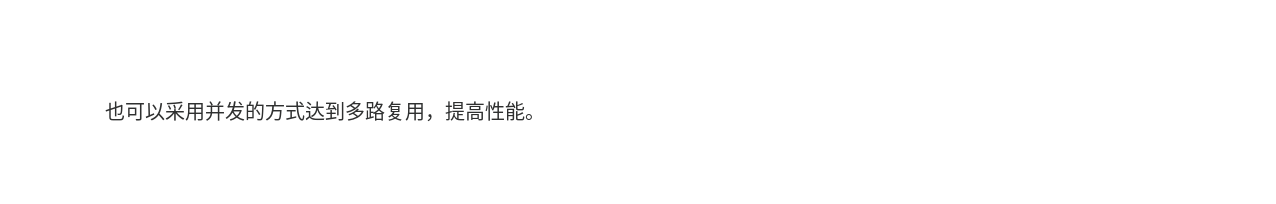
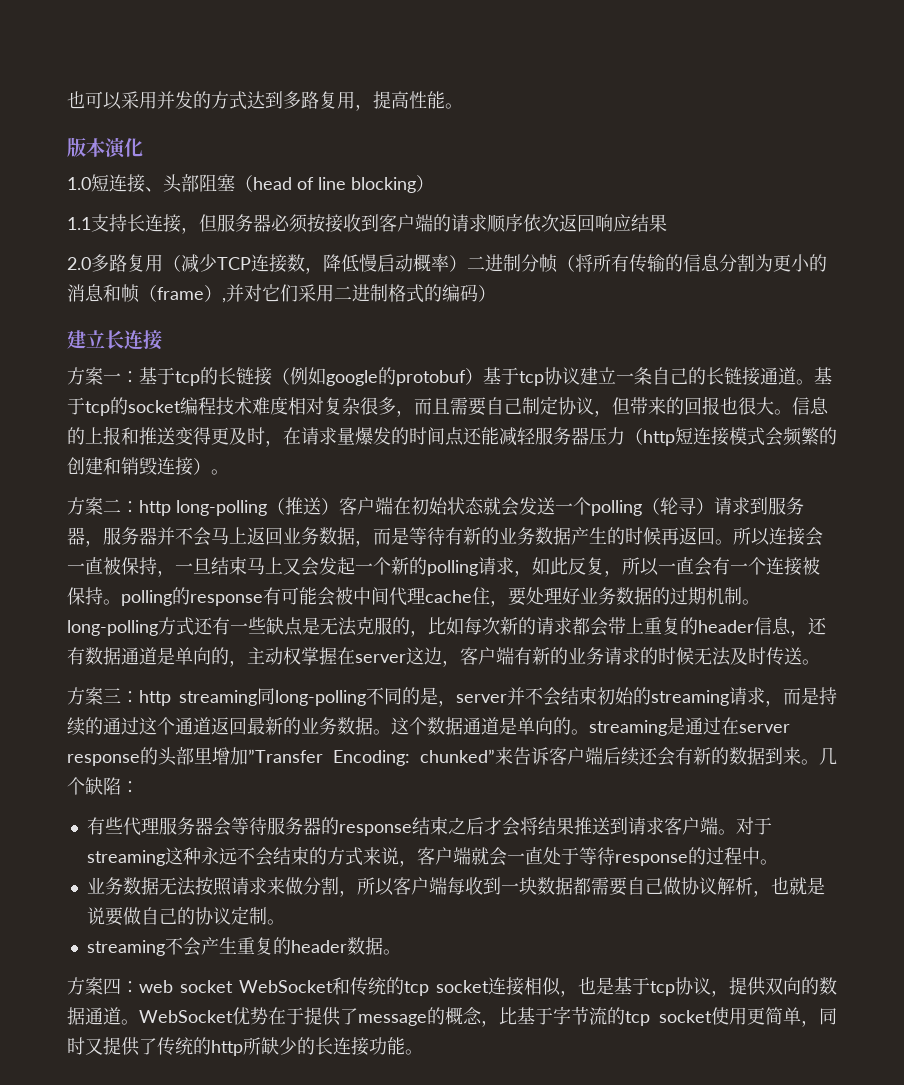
+ 版本演化
+ 1.0短连接、头部阻塞（head of line blocking）
+ 1.1支持长连接，但服务器必须按接收到客户端的请求顺序依次返回响应结果
+ 2.0多路复用（减少TCP连接数，降低慢启动概率）二进制分帧（将所有传输的信息分割为更小的消息和帧（frame）,并对它们采用二进制格式的编码）
+ 建立长连接
+ 方案一：基于tcp的长链接（例如google的protobuf）基于tcp协议建立一条自己的长链接通道。基于tcp的socket编程技术难度相对复杂很多，而且需要自己制定协议，但带来的回报也很大。信息的上报和推送变得更及时，在请求量爆发的时间点还能减轻服务器压力（http短连接模式会频繁的创建和销毁连接）。
+ 方案二：http long-polling（推送）客户端在初始状态就会发送一个polling（轮寻）请求到服务器，服务器并不会马上返回业务数据，而是等待有新的业务数据产生的时候再返回。所以连接会一直被保持，一旦结束马上又会发起一个新的polling请求，如此反复，所以一直会有一个连接被保持。polling的response有可能会被中间代理cache住，要处理好业务数据的过期机制。long-polling方式还有一些缺点是无法克服的，比如每次新的请求都会带上重复的header信息，还有数据通道是单向的，主动权掌握在server这边，客户端有新的业务请求的时候无法及时传送。
+ 方案三：http streaming同long-polling不同的是，server并不会结束初始的streaming请求，而是持续的通过这个通道返回最新的业务数据。这个数据通道是单向的。streaming是通过在server response的头部里增加”Transfer Encoding: chunked”来告诉客户端后续还会有新的数据到来。几个缺陷：
+ 有些代理服务器会等待服务器的response结束之后才会将结果推送到请求客户端。对于streaming这种永远不会结束的方式来说，客户端就会一直处于等待response的过程中。
+ 业务数据无法按照请求来做分割，所以客户端每收到一块数据都需要自己做协议解析，也就是说要做自己的协议定制。
+ streaming不会产生重复的header数据。
+ 方案四：web socket WebSocket和传统的tcp socket连接相似，也是基于tcp协议，提供双向的数据通道。WebSocket优势在于提供了message的概念，比基于字节流的tcp socket使用更简单，同时又提供了传统的http所缺少的长连接功能。

